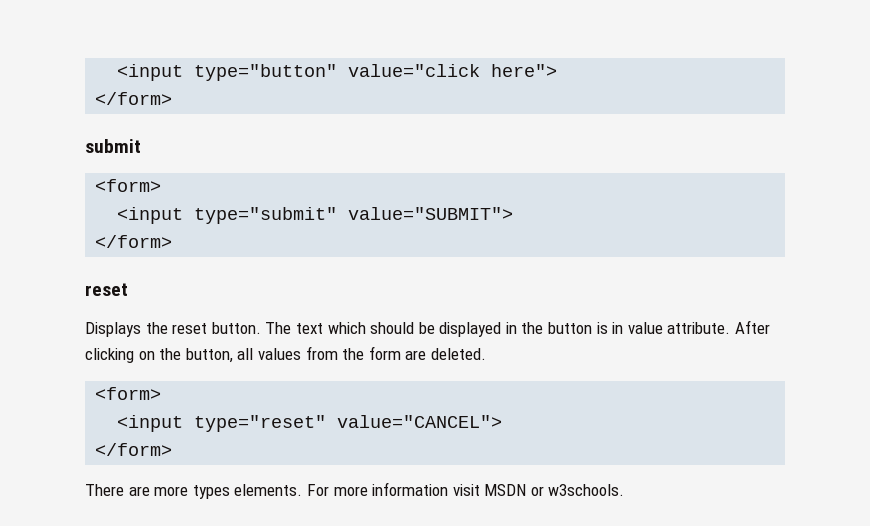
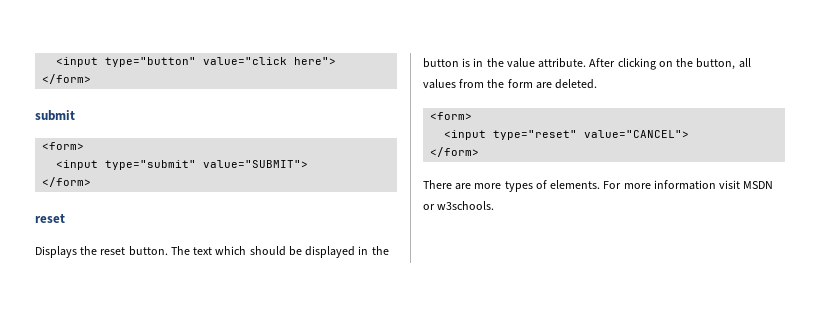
- The text which should be displayed in the button is in value attribute.
+ The text which should be displayed in the button is in the value attribute.
- There are more types elements.
+ There are more types of elements.

